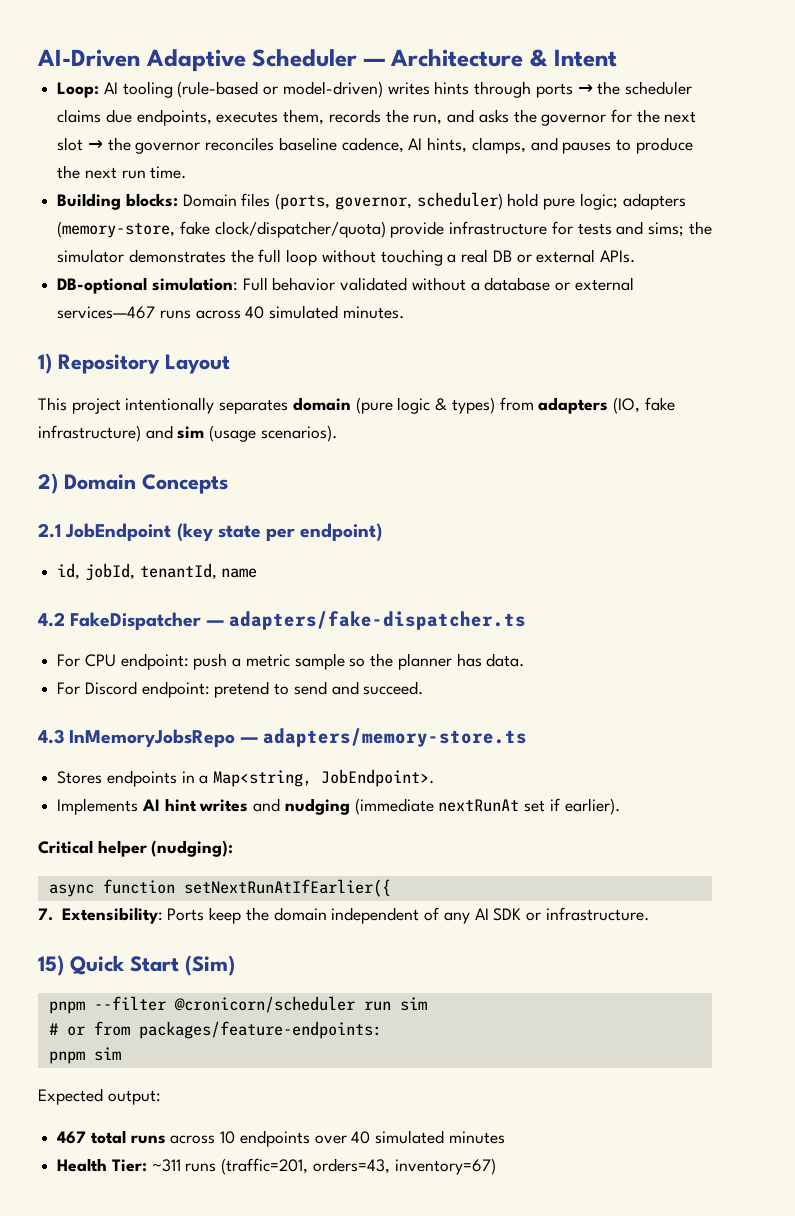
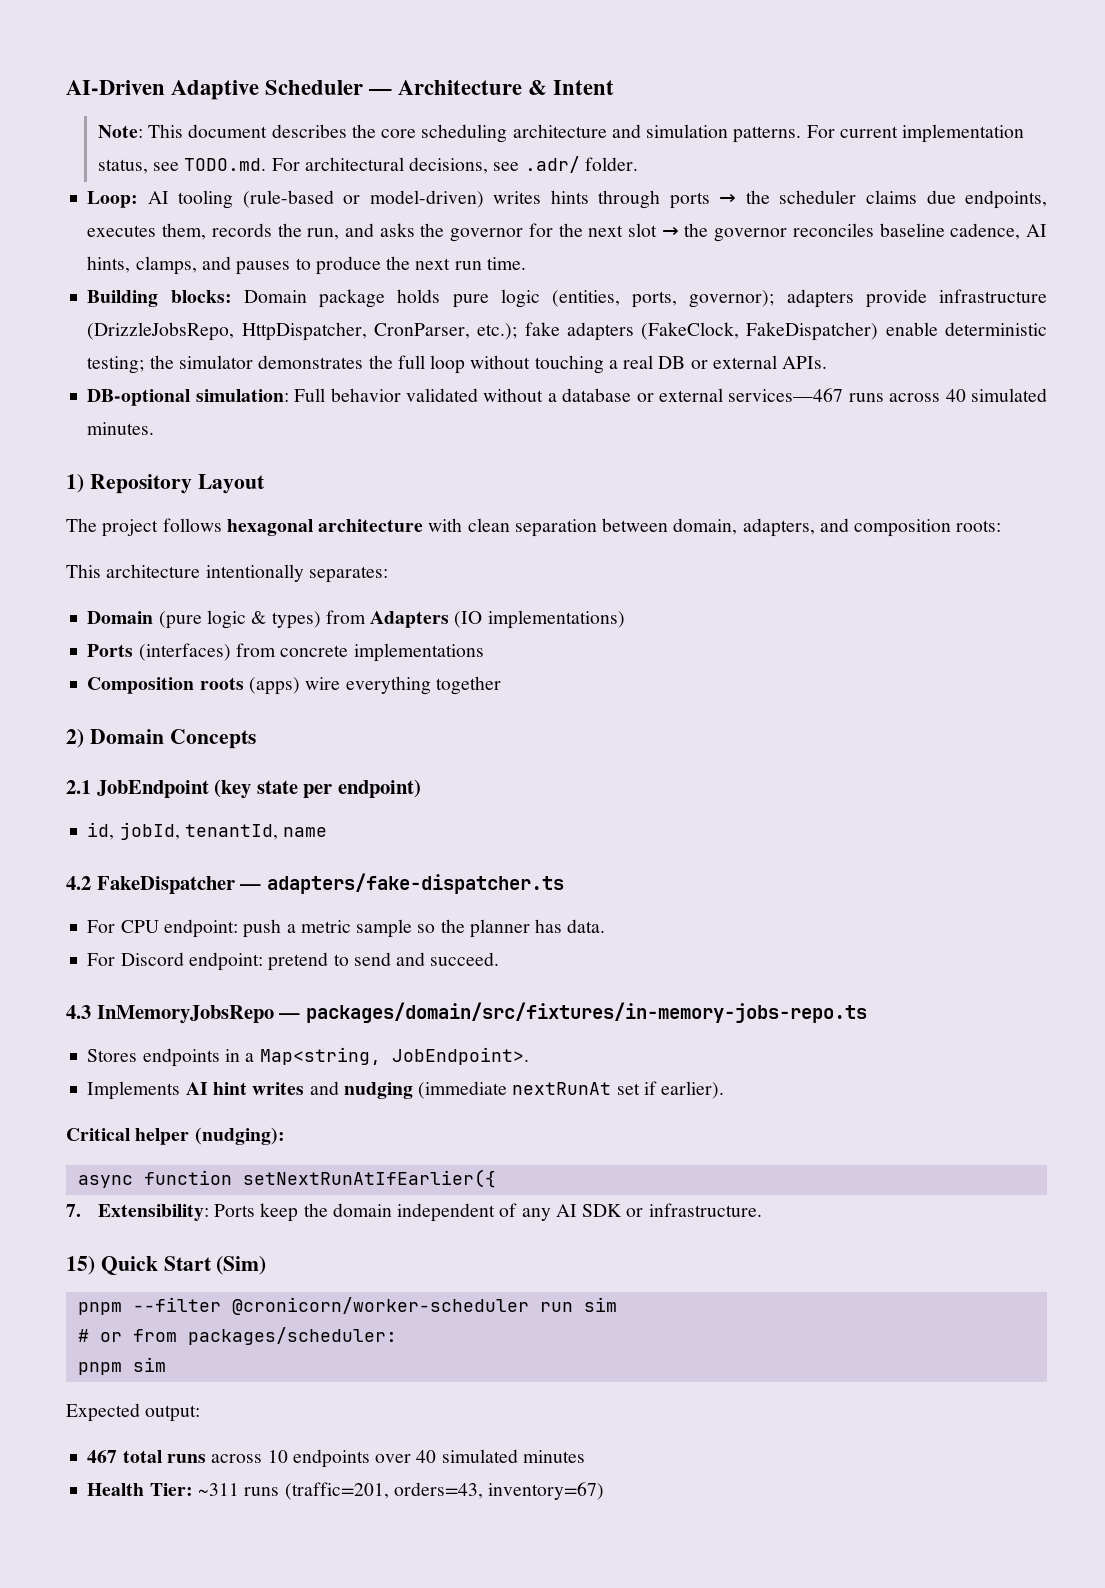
+ Note: This document describes the core scheduling architecture and simulation patterns. For current implementation status, see TODO.md. For architectural decisions, see .adr/ folder.
- Building blocks: Domain files (ports, governor, scheduler) hold pure logic; adapters (memory-store, fake clock/dispatcher/quota) provide infrastructure for tests and sims; the simulator demonstrates the full loop without touching a real DB or external APIs.
+ Building blocks: Domain package holds pure logic (entities, ports, governor); adapters provide infrastructure (DrizzleJobsRepo, HttpDispatcher, CronParser, etc.); fake adapters (FakeClock, FakeDispatcher) enable deterministic testing; the simulator demonstrates the full loop without touching a real DB or external APIs.
- This project intentionally separates domain (pure logic & types) from adapters (IO, fake infrastructure) and sim (usage scenarios).
+ The project follows hexagonal architecture with clean separation between domain, adapters, and composition roots:
+ This architecture intentionally separates:
+ Domain (pure logic & types) from Adapters (IO implementations)
+ Ports (interfaces) from concrete implementations
+ Composition roots (apps) wire everything together
- 4.3 InMemoryJobsRepo — adapters/memory-store.ts
+ 4.3 InMemoryJobsRepo — packages/domain/src/fixtures/in-memory-jobs-repo.ts
- pnpm --filter @cronicorn/scheduler run sim
+ pnpm --filter @cronicorn/worker-scheduler run sim
- # or from packages/feature-endpoints:
+ # or from packages/scheduler:

